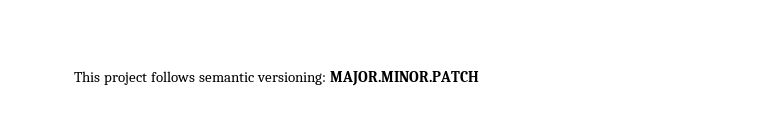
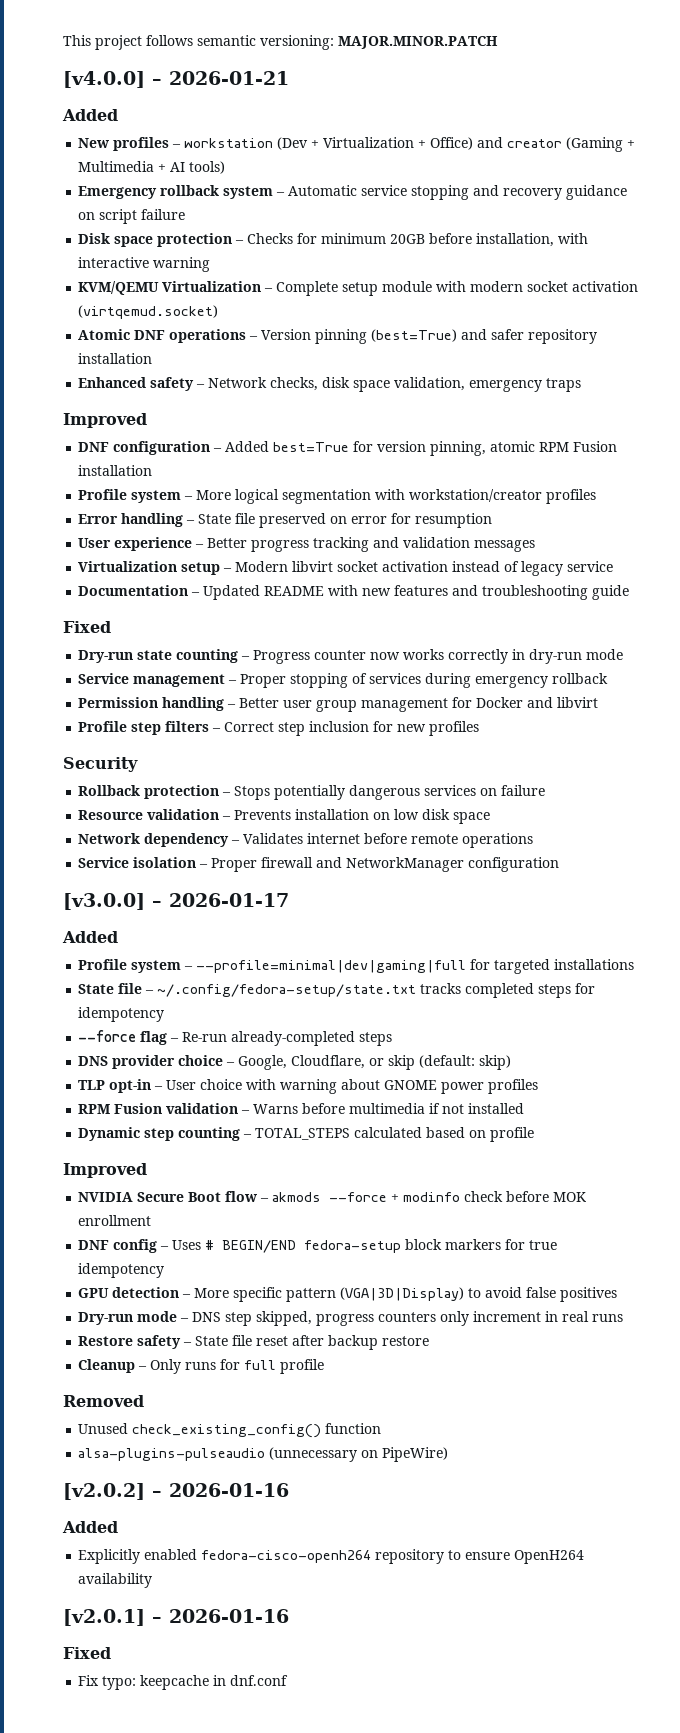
+ [v4.0.0] – 2026-01-21
+ Added
+ New profiles – workstation (Dev + Virtualization + Office) and creator (Gaming + Multimedia + AI tools)
+ Emergency rollback system – Automatic service stopping and recovery guidance on script failure
+ Disk space protection – Checks for minimum 20GB before installation, with interactive warning
+ KVM/QEMU Virtualization – Complete setup module with modern socket activation (virtqemud.socket)
+ Atomic DNF operations – Version pinning (best=True) and safer repository installation
+ Enhanced safety – Network checks, disk space validation, emergency traps
+ Improved
+ DNF configuration – Added best=True for version pinning, atomic RPM Fusion installation
+ Profile system – More logical segmentation with workstation/creator profiles
+ Error handling – State file preserved on error for resumption
+ User experience – Better progress tracking and validation messages
+ Virtualization setup – Modern libvirt socket activation instead of legacy service
+ Documentation – Updated README with new features and troubleshooting guide
+ Fixed
+ Dry-run state counting – Progress counter now works correctly in dry-run mode
+ Service management – Proper stopping of services during emergency rollback
+ Permission handling – Better user group management for Docker and libvirt
+ Profile step filters – Correct step inclusion for new profiles
+ Security
+ Rollback protection – Stops potentially dangerous services on failure
+ Resource validation – Prevents installation on low disk space
+ Network dependency – Validates internet before remote operations
+ Service isolation – Proper firewall and NetworkManager configuration
+ [v3.0.0] – 2026-01-17
+ Added
+ Profile system – --profile=minimal|dev|gaming|full for targeted installations
+ State file – ~/.config/fedora-setup/state.txt tracks completed steps for idempotency
+ --force flag – Re-run already-completed steps
+ DNS provider choice – Google, Cloudflare, or skip (default: skip)
+ TLP opt-in – User choice with warning about GNOME power profiles
+ RPM Fusion validation – Warns before multimedia if not installed
+ Dynamic step counting – TOTAL_STEPS calculated based on profile
+ Improved
+ NVIDIA Secure Boot flow – akmods --force + modinfo check before MOK enrollment
+ DNF config – Uses # BEGIN/END fedora-setup block markers for true idempotency
+ GPU detection – More specific pattern (VGA|3D|Display) to avoid false positives
+ Dry-run mode – DNS step skipped, progress counters only increment in real runs
+ Restore safety – State file reset after backup restore
+ Cleanup – Only runs for full profile
+ Removed
+ Unused check_existing_config() function
+ alsa-plugins-pulseaudio (unnecessary on PipeWire)
+ [v2.0.2] – 2026-01-16
+ Added
+ Explicitly enabled fedora-cisco-openh264 repository to ensure OpenH264 availability
+ [v2.0.1] – 2026-01-16
+ Fixed
+ Fix typo: keepcache in dnf.conf

